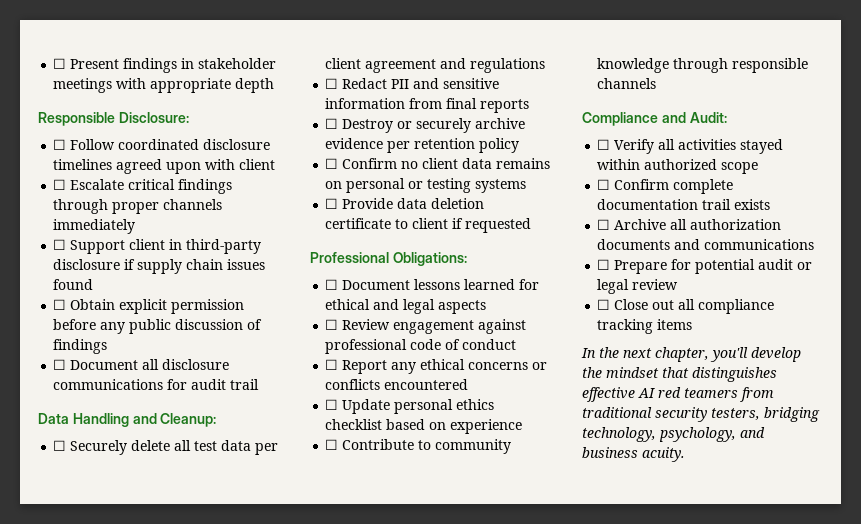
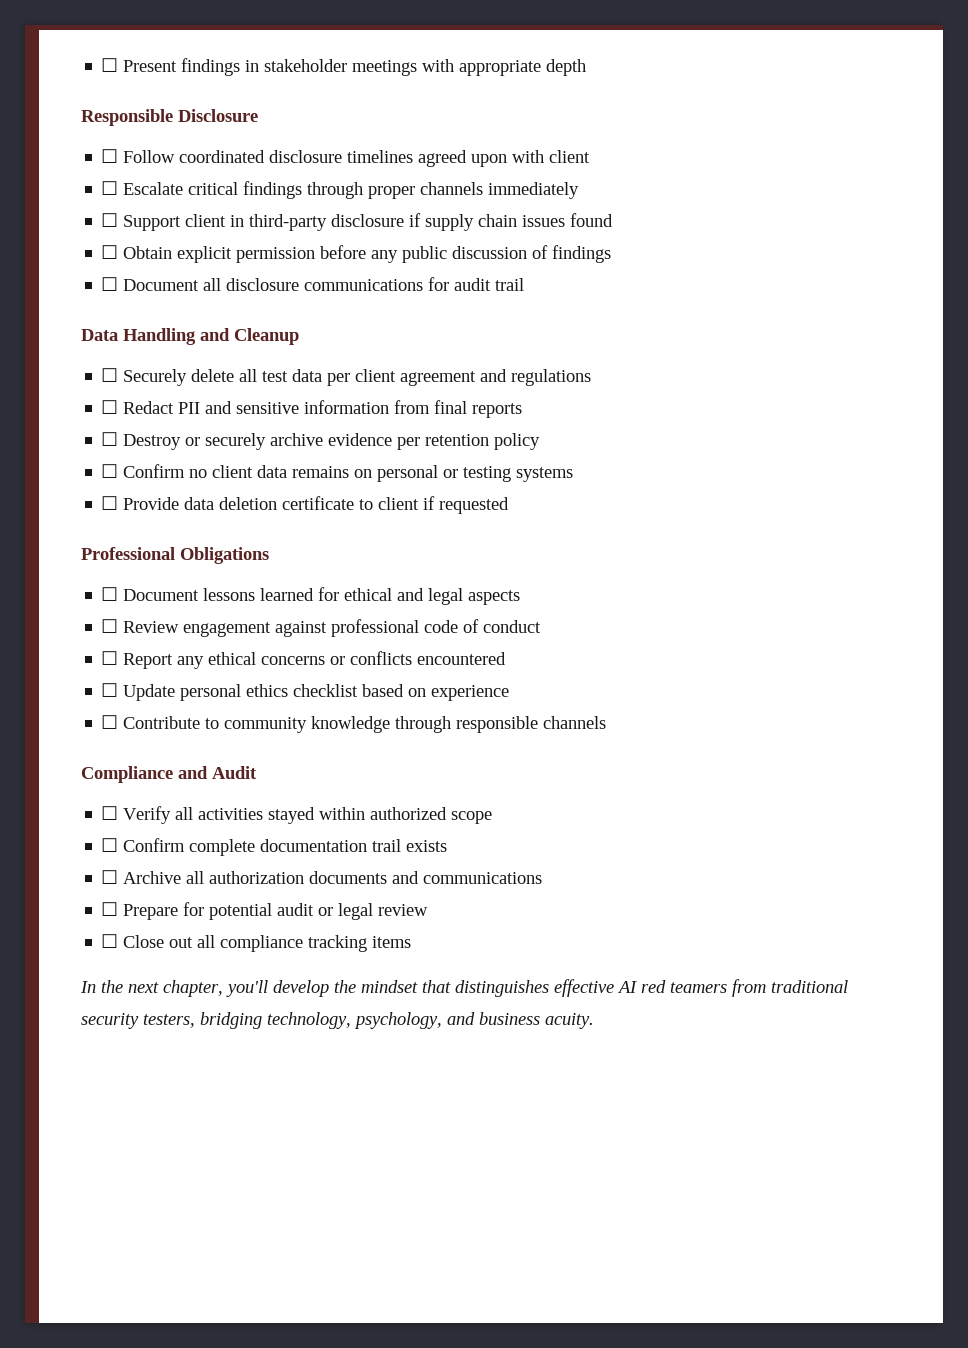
- Responsible Disclosure:
+ Responsible Disclosure
- Data Handling and Cleanup:
+ Data Handling and Cleanup
- Professional Obligations:
+ Professional Obligations
- Compliance and Audit:
+ Compliance and Audit

